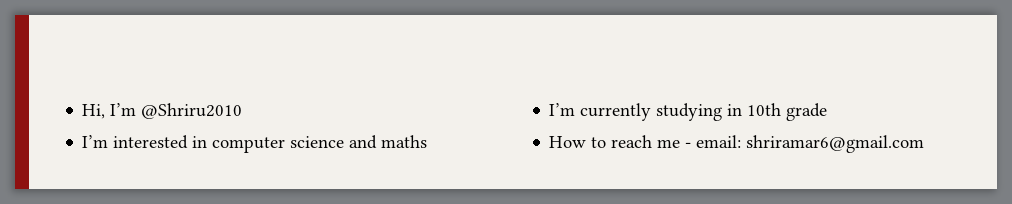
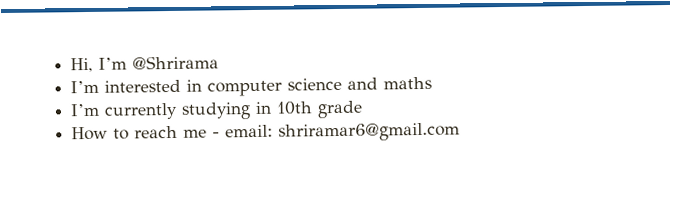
- Hi, I’m @Shriru2010
+ Hi, I’m @Shrirama

